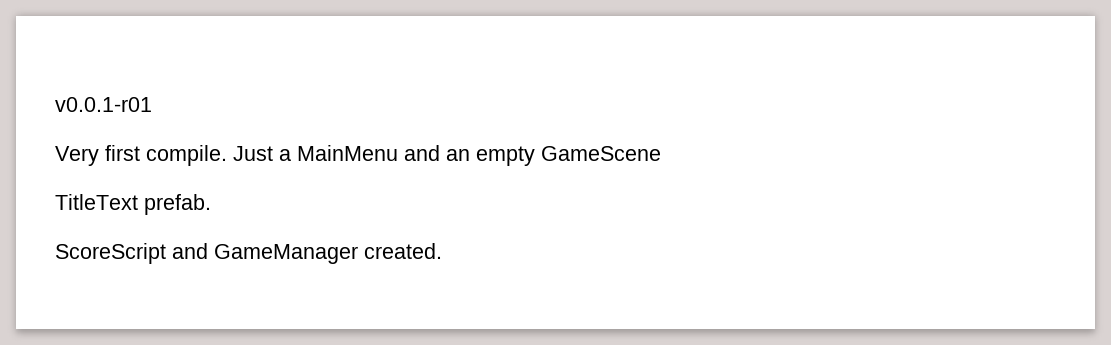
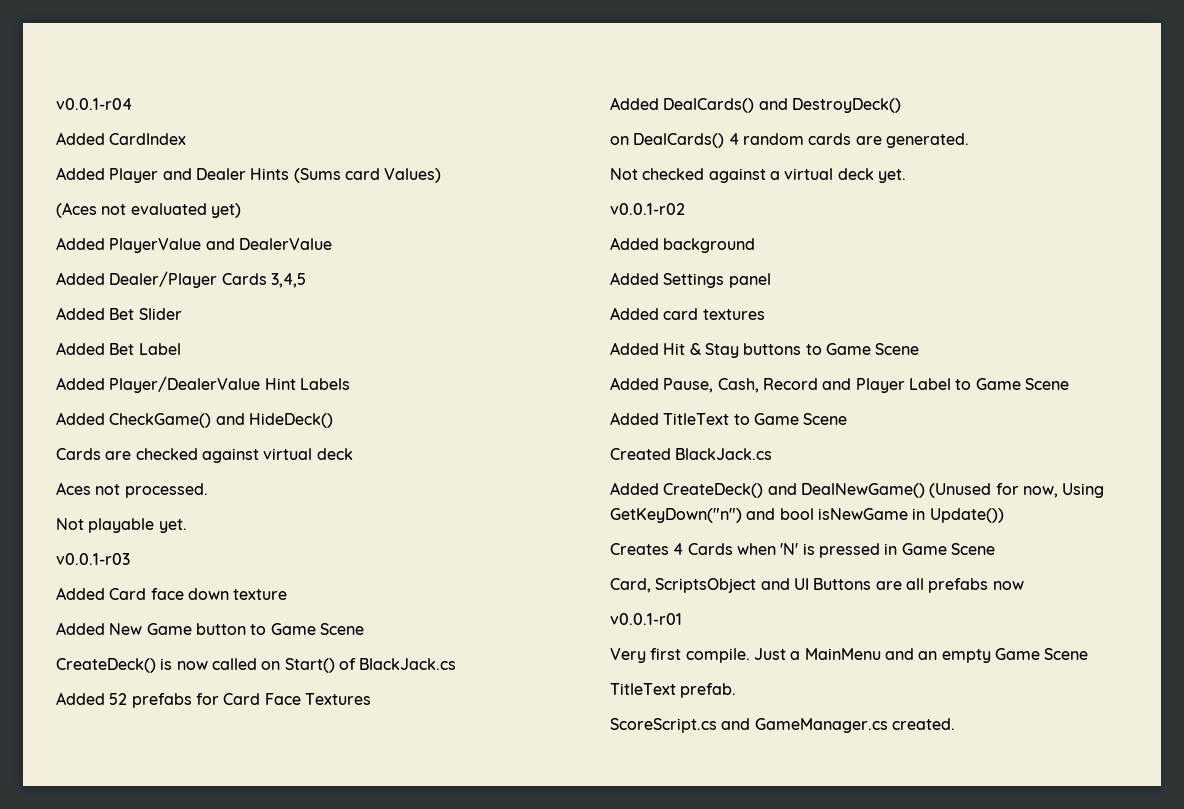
+ v0.0.1-r04
+ Added CardIndex
+ Added Player and Dealer Hints (Sums card Values)
+ (Aces not evaluated yet)
+ Added PlayerValue and DealerValue
+ Added Dealer/Player Cards 3,4,5
+ Added Bet Slider
+ Added Bet Label
+ Added Player/DealerValue Hint Labels
+ Added CheckGame() and HideDeck()
+ Cards are checked against virtual deck
+ Aces not processed.
+ Not playable yet.
+ v0.0.1-r03
+ Added Card face down texture
+ Added New Game button to Game Scene
+ CreateDeck() is now called on Start() of BlackJack.cs
+ Added 52 prefabs for Card Face Textures
+ Added DealCards() and DestroyDeck()
+ on DealCards() 4 random cards are generated.
+ Not checked against a virtual deck yet.
+ v0.0.1-r02
+ Added background
+ Added Settings panel
+ Added card textures
+ Added Hit & Stay buttons to Game Scene
+ Added Pause, Cash, Record and Player Label to Game Scene
+ Added TitleText to Game Scene
+ Created BlackJack.cs
+ Added CreateDeck() and DealNewGame() (Unused for now, Using GetKeyDown("n") and bool isNewGame in Update())
+ Creates 4 Cards when 'N' is pressed in Game Scene
+ Card, ScriptsObject and UI Buttons are all prefabs now
- Just a MainMenu and an empty GameScene
+ Just a MainMenu and an empty Game Scene
- ScoreScript and GameManager created.
+ ScoreScript.cs and GameManager.cs created.

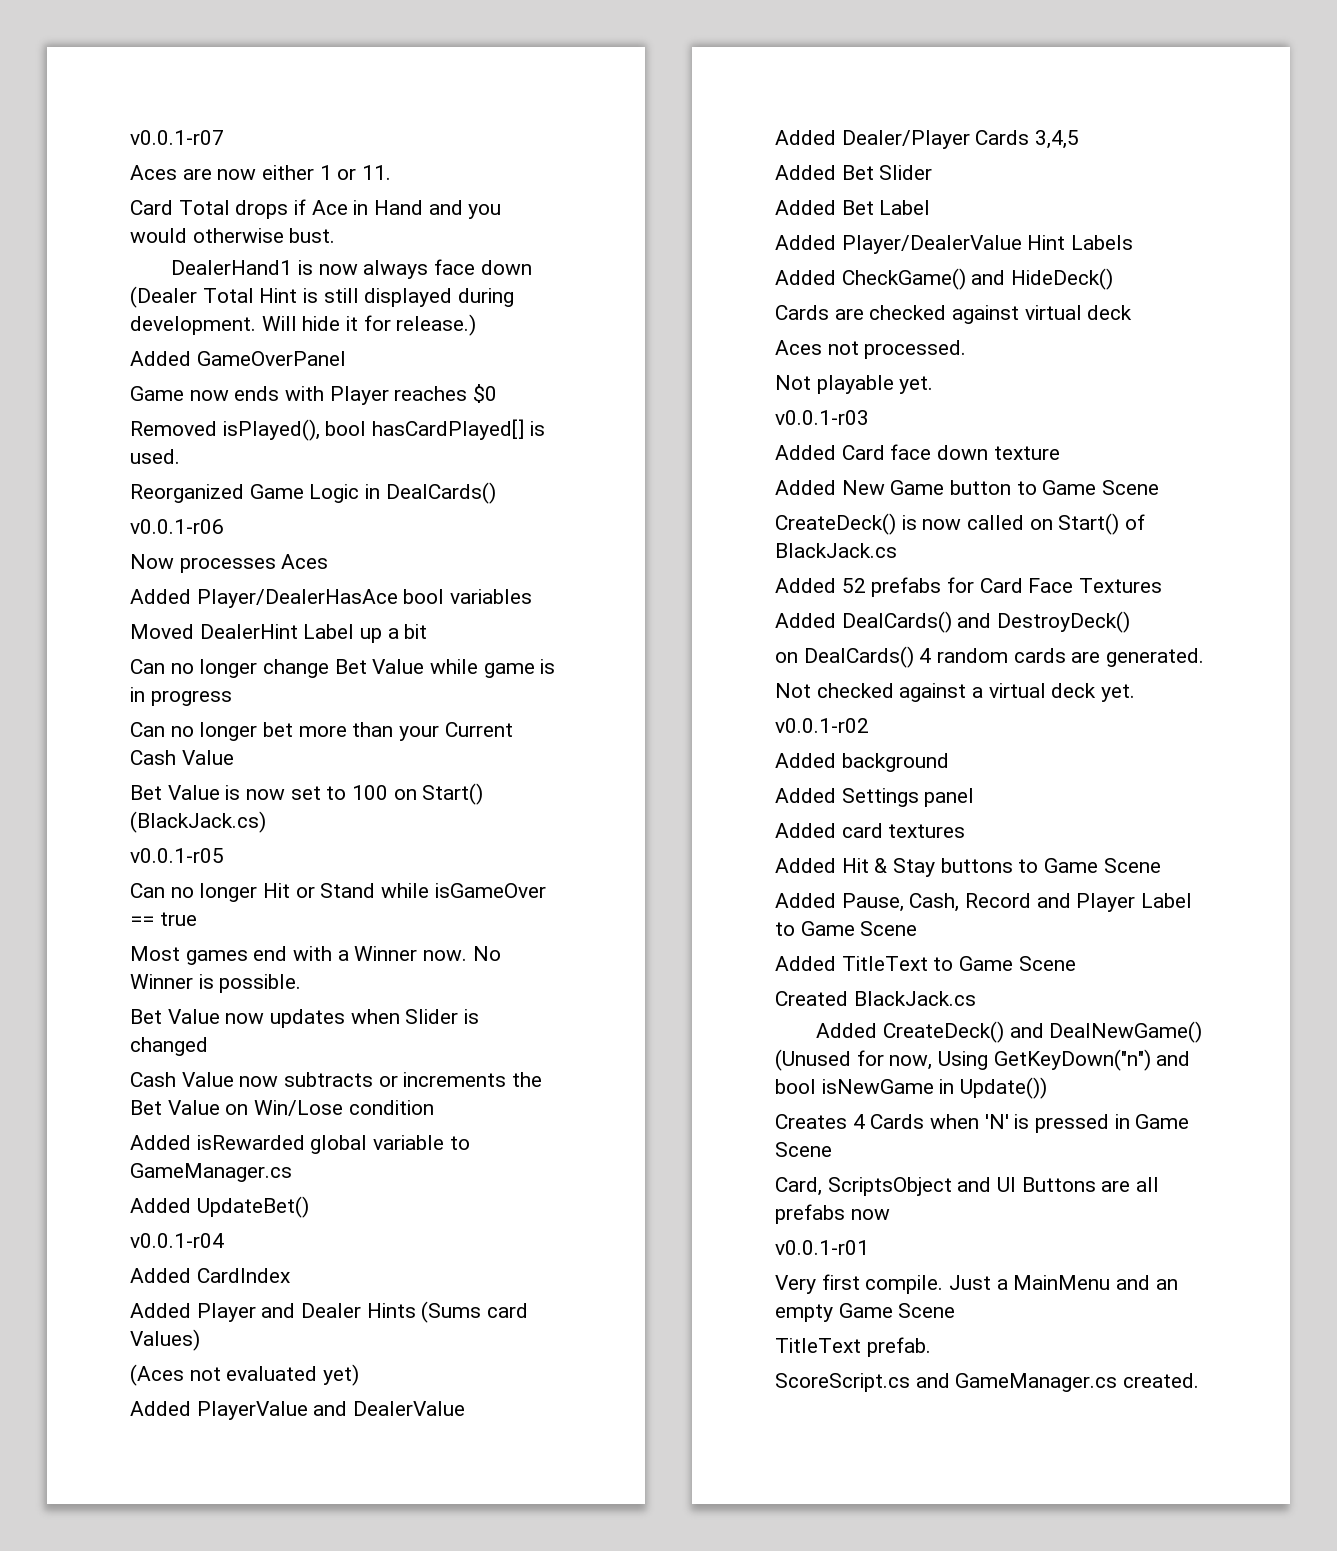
+ v0.0.1-r07
+ Aces are now either 1 or 11.
+ Card Total drops if Ace in Hand and you would otherwise bust.
+ DealerHand1 is now always face down (Dealer Total Hint is still displayed during development. Will hide it for release.)
+ Added GameOverPanel
+ Game now ends with Player reaches $0
+ Removed isPlayed(), bool hasCardPlayed[] is used.
+ Reorganized Game Logic in DealCards()
+ v0.0.1-r06
+ Now processes Aces
+ Added Player/DealerHasAce bool variables
+ Moved DealerHint Label up a bit
+ Can no longer change Bet Value while game is in progress
+ Can no longer bet more than your Current Cash Value
+ Bet Value is now set to 100 on Start() (BlackJack.cs)
+ v0.0.1-r05
+ Can no longer Hit or Stand while isGameOver == true
+ Most games end with a Winner now. No Winner is possible.
+ Bet Value now updates when Slider is changed
+ Cash Value now subtracts or increments the Bet Value on Win/Lose condition
+ Added isRewarded global variable to GameManager.cs
+ Added UpdateBet()

